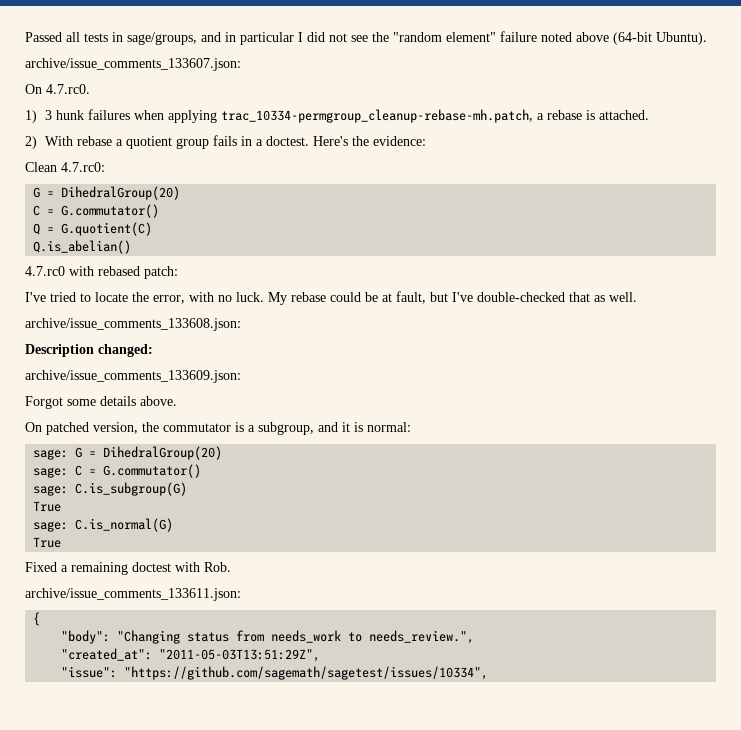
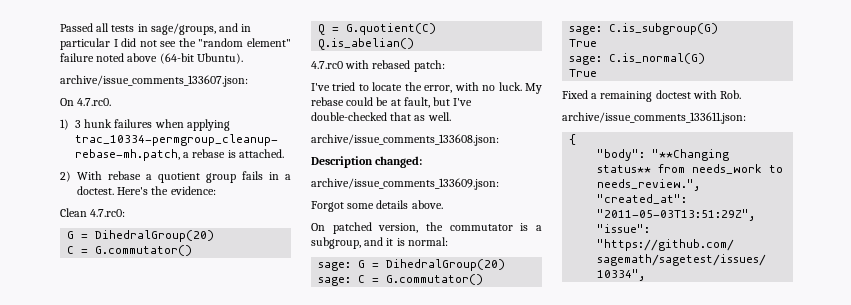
- "body": "Changing status from needs_work to needs_review.",
+ "body": "**Changing status** from needs_work to needs_review.",

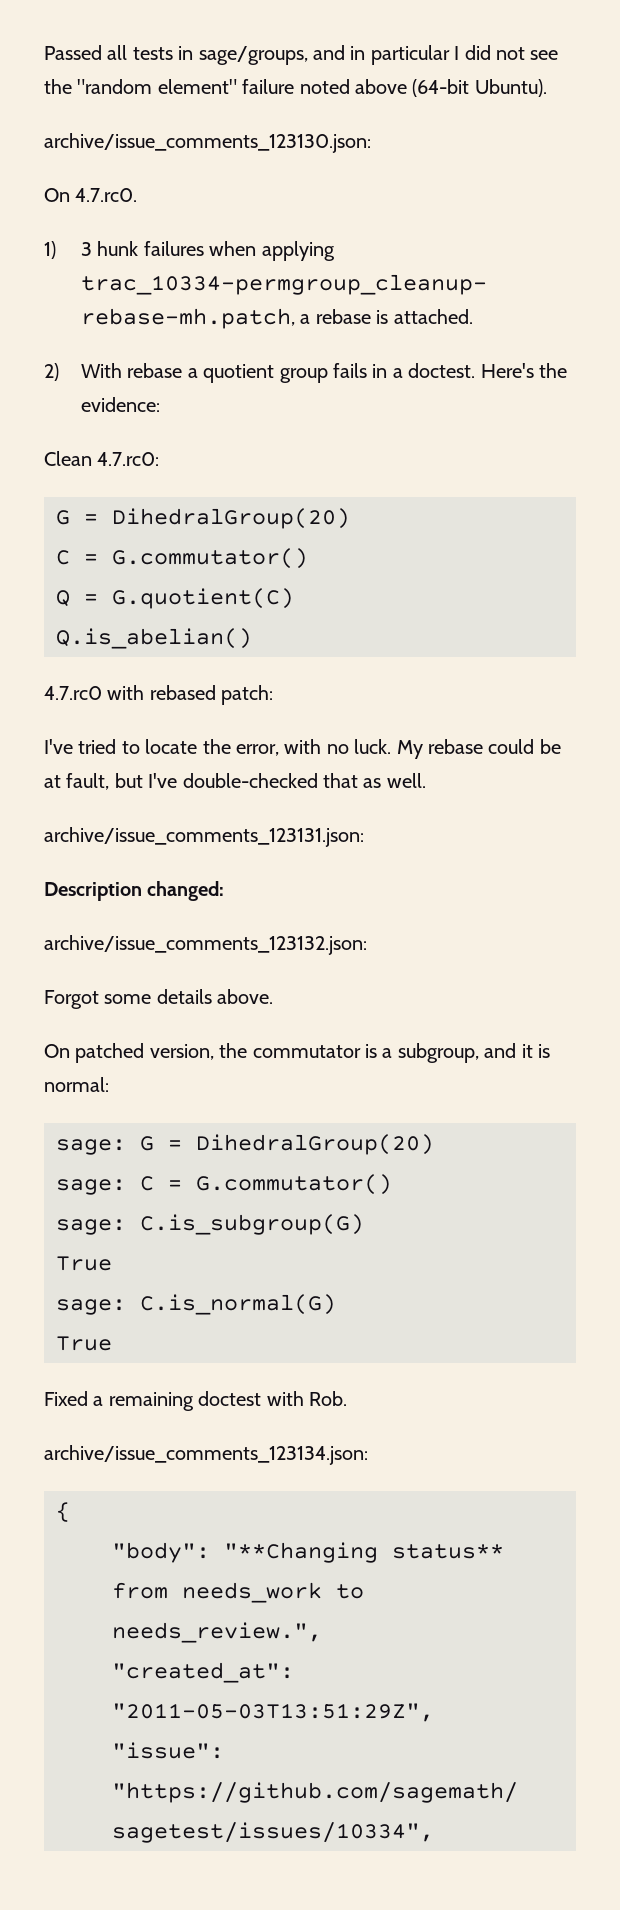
- archive/issue_comments_133607.json:
+ archive/issue_comments_123130.json:
- archive/issue_comments_133608.json:
+ archive/issue_comments_123131.json:
- archive/issue_comments_133609.json:
+ archive/issue_comments_123132.json:
- archive/issue_comments_133611.json:
+ archive/issue_comments_123134.json:

